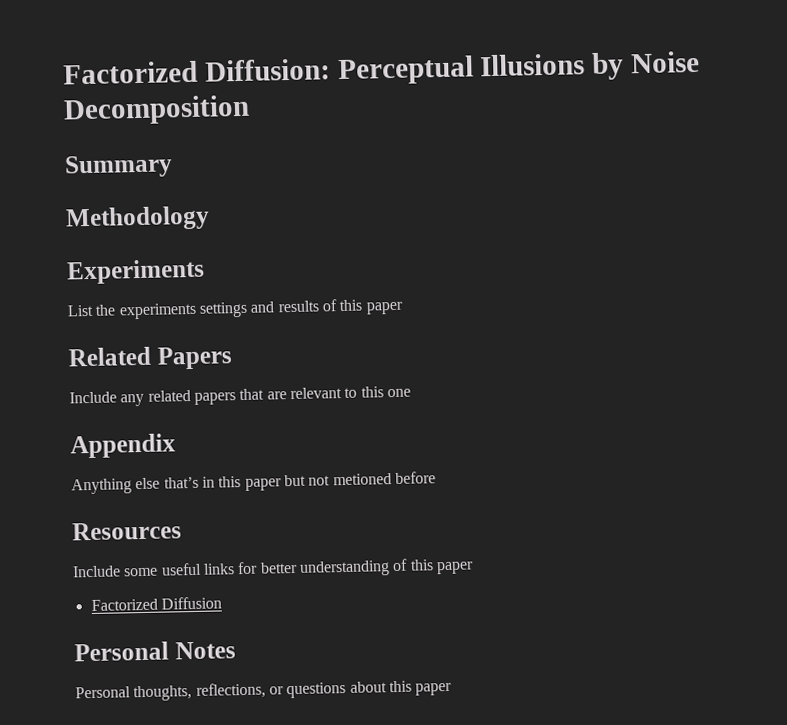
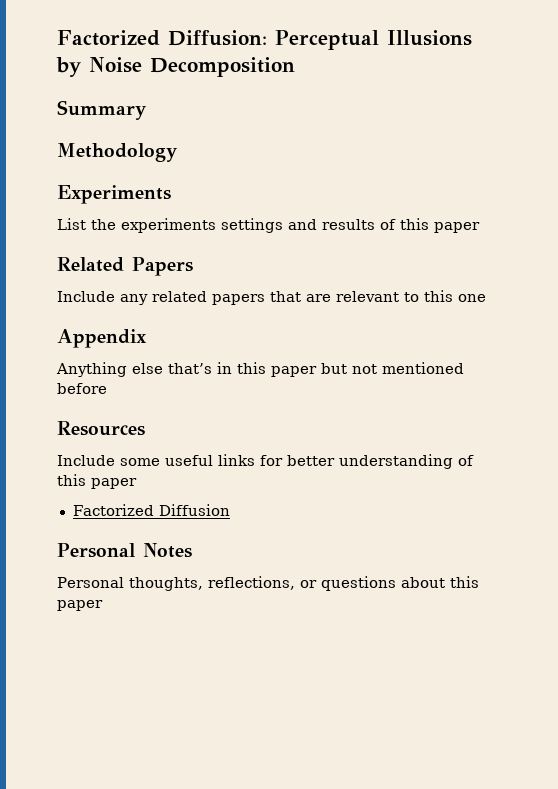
- Anything else that’s in this paper but not metioned before
+ Anything else that’s in this paper but not mentioned before

